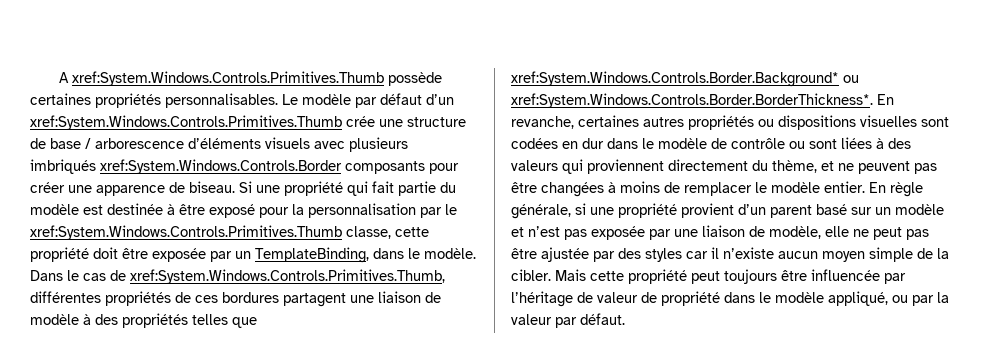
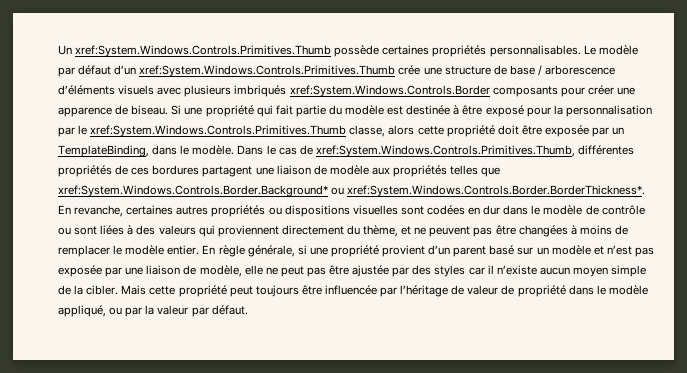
- A xref:System.Windows.Controls.Primitives.Thumb possède certaines propriétés personnalisables.
+ Un xref:System.Windows.Controls.Primitives.Thumb possède certaines propriétés personnalisables.
- Si une propriété qui fait partie du modèle est destinée à être exposé pour la personnalisation par le xref:System.Windows.Controls.Primitives.Thumb classe, cette propriété doit être exposée par un TemplateBinding, dans le modèle.
+ Si une propriété qui fait partie du modèle est destinée à être exposé pour la personnalisation par le xref:System.Windows.Controls.Primitives.Thumb classe, alors cette propriété doit être exposée par un TemplateBinding, dans le modèle.
- Dans le cas de xref:System.Windows.Controls.Primitives.Thumb, différentes propriétés de ces bordures partagent une liaison de modèle à des propriétés telles que xref:System.Windows.Controls.Border.Background* ou xref:System.Windows.Controls.Border.BorderThickness*. En revanche, certaines autres propriétés ou dispositions visuelles sont codées en dur dans le modèle de contrôle ou sont liées à des valeurs qui proviennent directement du thème, et ne peuvent pas être changées à moins de remplacer le modèle entier.
+ Dans le cas de xref:System.Windows.Controls.Primitives.Thumb, différentes propriétés de ces bordures partagent une liaison de modèle aux propriétés telles que xref:System.Windows.Controls.Border.Background* ou xref:System.Windows.Controls.Border.BorderThickness*. En revanche, certaines autres propriétés ou dispositions visuelles sont codées en dur dans le modèle de contrôle ou sont liées à des valeurs qui proviennent directement du thème, et ne peuvent pas être changées à moins de remplacer le modèle entier.

